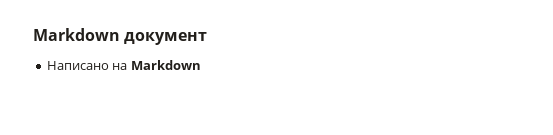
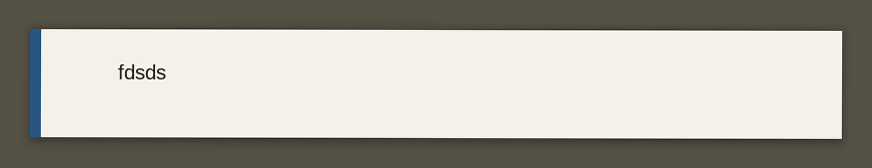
- Markdown документ
- Написано на Markdown
+ fdsds

